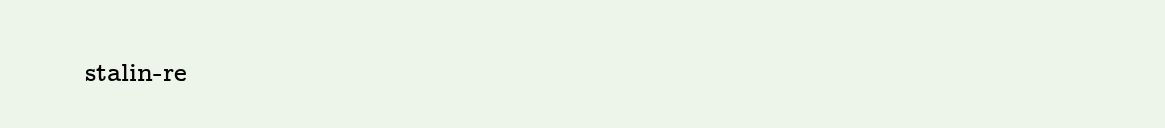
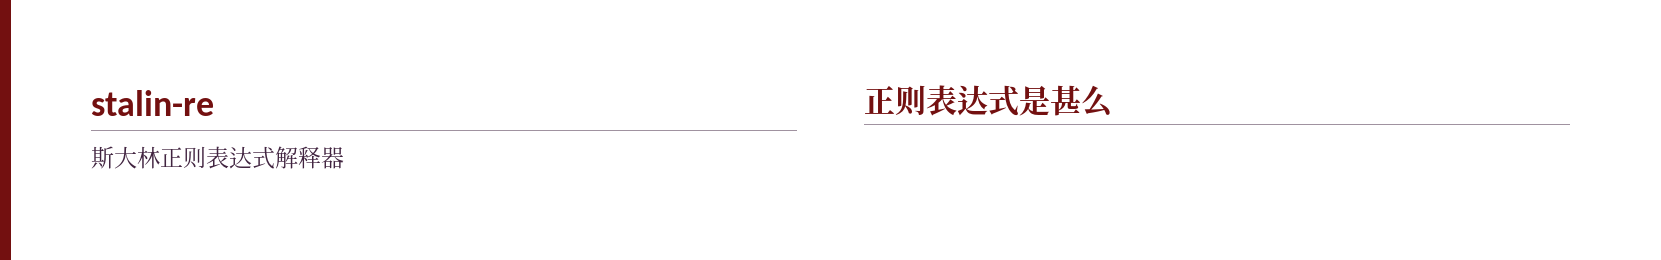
+ 斯大林正则表达式解释器
+ 正则表达式是甚么

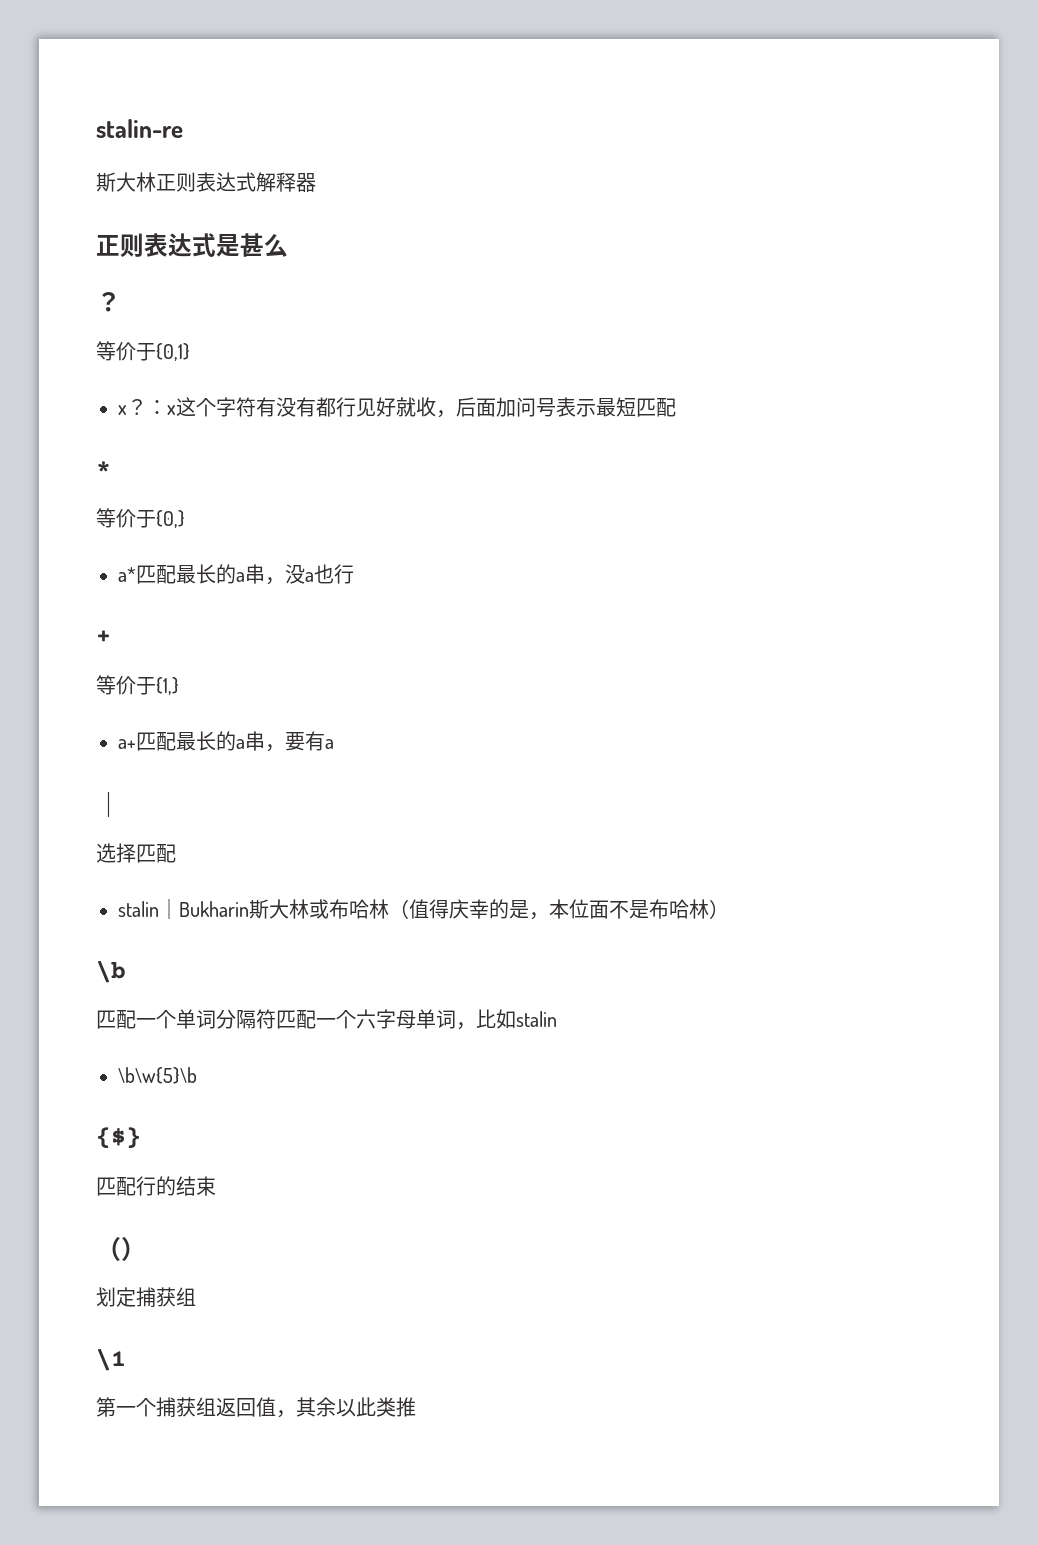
  正则表达式是甚么
+ ？
+ 等价于{0,1}
+ x？：x这个字符有没有都行见好就收，后面加问号表示最短匹配
+ *
+ 等价于{0,}
+ a*匹配最长的a串，没a也行
+ +
+ 等价于{1,}
+ a+匹配最长的a串，要有a
+ ｜
+ 选择匹配
+ stalin｜Bukharin斯大林或布哈林（值得庆幸的是，本位面不是布哈林）
+ \b
+ 匹配一个单词分隔符匹配一个六字母单词，比如stalin
+ \b\w{5}\b
+ {$}
+ 匹配行的结束
+ （）
+ 划定捕获组
+ \1
+ 第一个捕获组返回值，其余以此类推

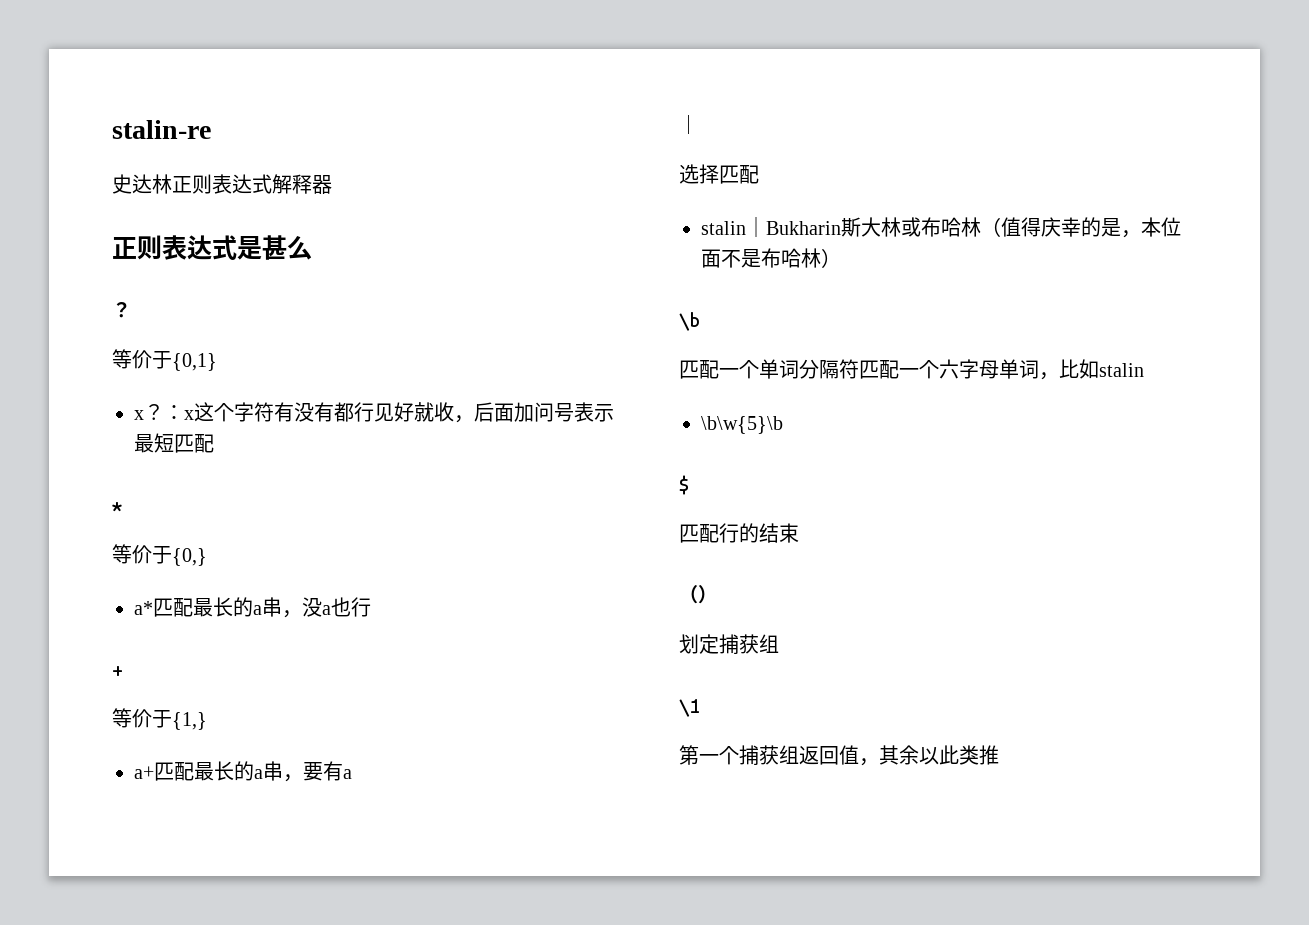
- 斯大林正则表达式解释器
+ 史达林正则表达式解释器
- {$}
+ $

